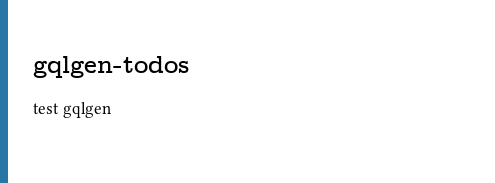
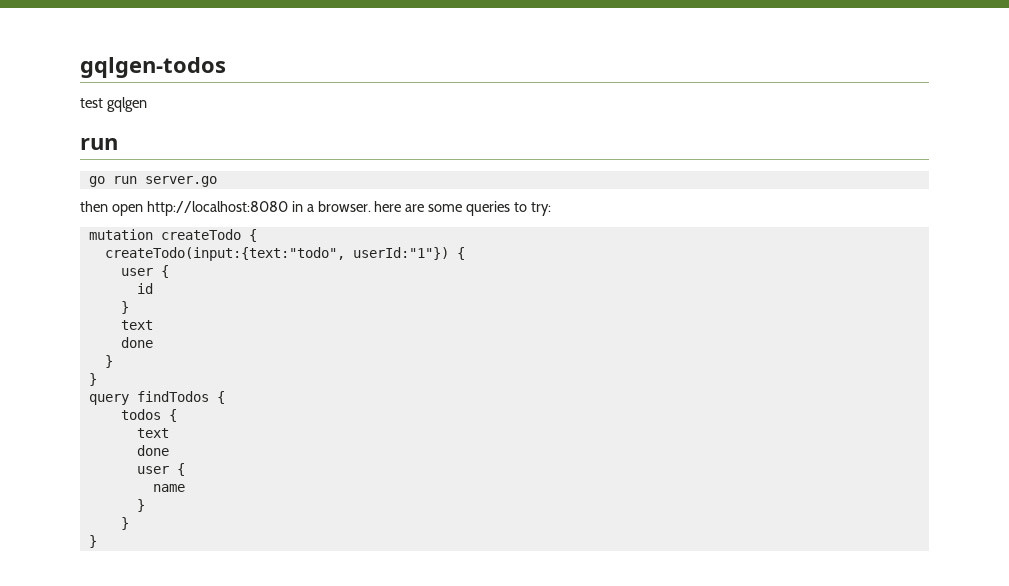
  test gqlgen
+ run
+ go run server.go
+ then open http://localhost:8080 in a browser. here are some queries to try:
+ mutation createTodo {
+ createTodo(input:{text:"todo", userId:"1"}) {
+ user {
+ id
+ }
+ text
+ done
+ }
+ }
+ query findTodos {
+ todos {
+ text
+ done
+ user {
+ name
+ }
+ }
+ }

